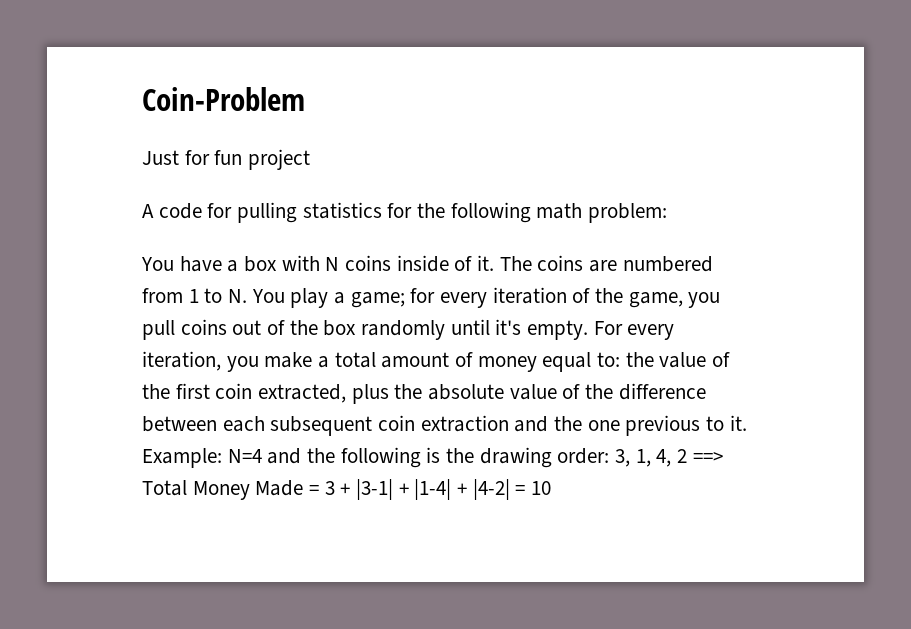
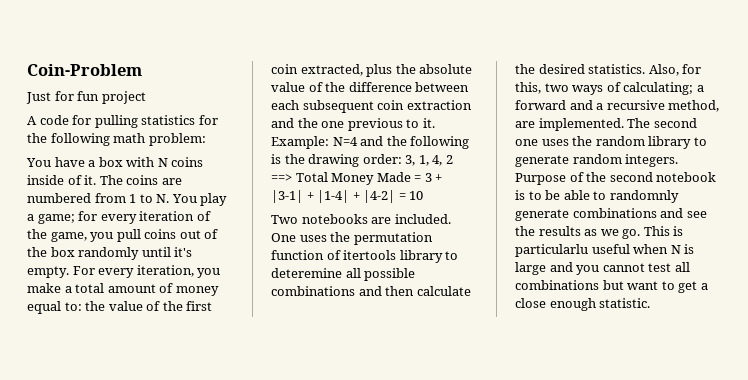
+ Two notebooks are included. One uses the permutation function of itertools library to deteremine all possible combinations and then calculate the desired statistics. Also, for this, two ways of calculating; a forward and a recursive method, are implemented. The second one uses the random library to generate random integers. Purpose of the second notebook is to be able to randomnly generate combinations and see the results as we go. This is particularlu useful when N is large and you cannot test all combinations but want to get a close enough statistic.

